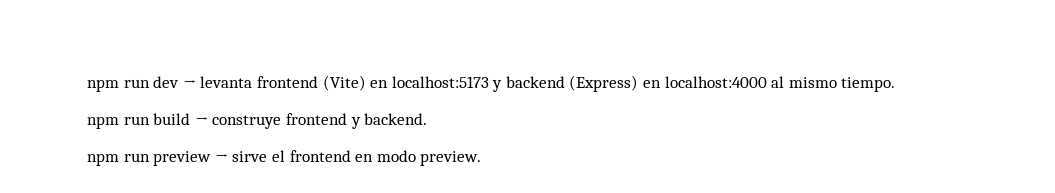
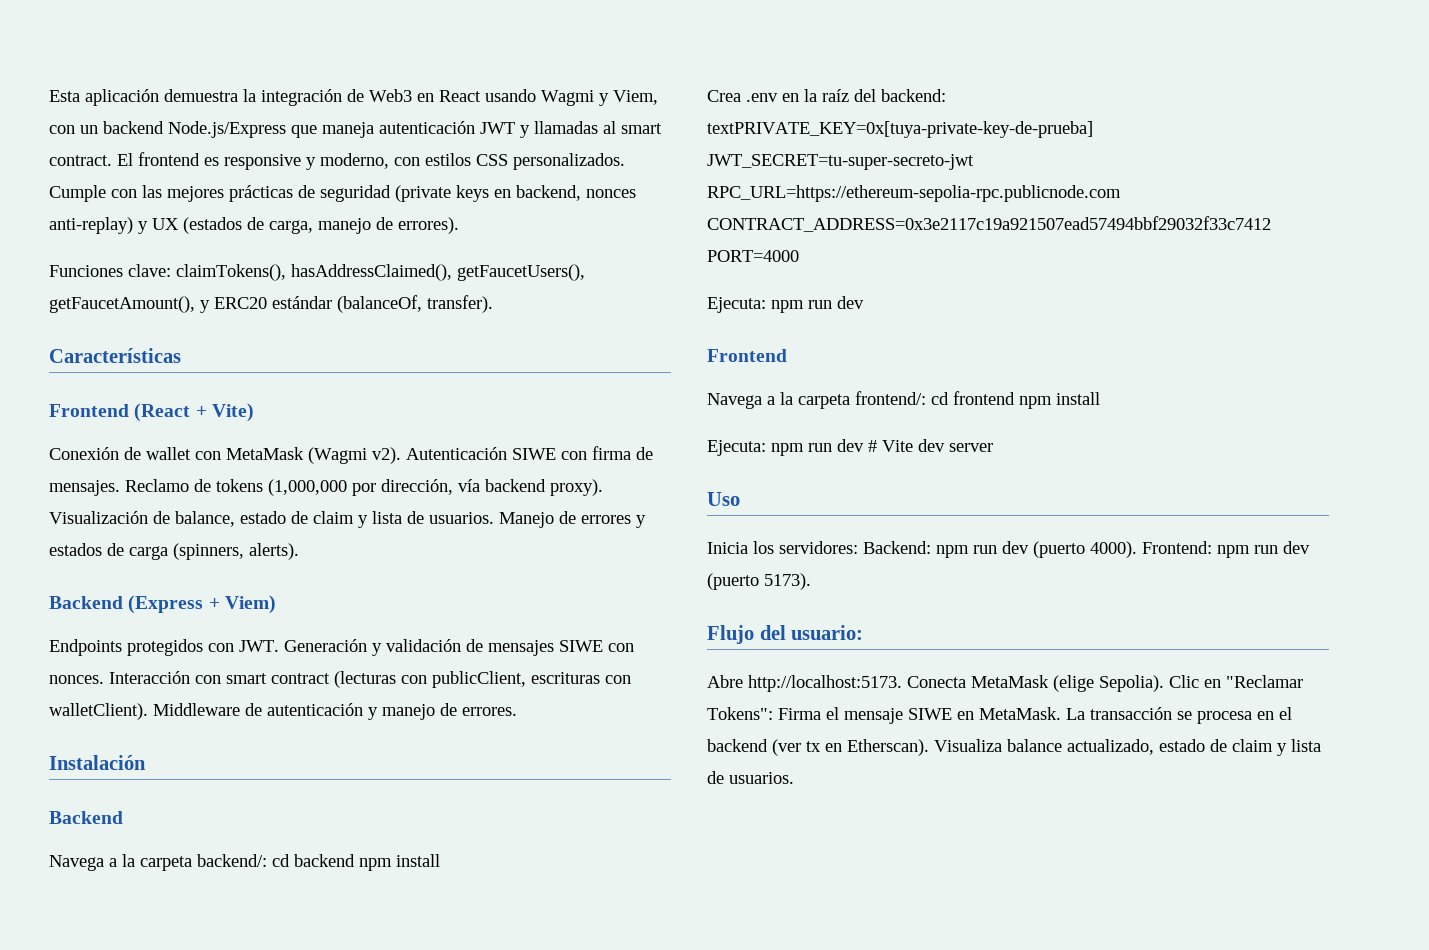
- npm run dev → levanta frontend (Vite) en localhost:5173 y backend (Express) en localhost:4000 al mismo tiempo.
- npm run build → construye frontend y backend.
- npm run preview → sirve el frontend en modo preview.
+ Esta aplicación demuestra la integración de Web3 en React usando Wagmi y Viem, con un backend Node.js/Express que maneja autenticación JWT y llamadas al smart contract. El frontend es responsive y moderno, con estilos CSS personalizados. Cumple con las mejores prácticas de seguridad (private keys en backend, nonces anti-replay) y UX (estados de carga, manejo de errores).
+ Funciones clave: claimTokens(), hasAddressClaimed(), getFaucetUsers(), getFaucetAmount(), y ERC20 estándar (balanceOf, transfer).
+ Características
+ Frontend (React + Vite)
+ Conexión de wallet con MetaMask (Wagmi v2). Autenticación SIWE con firma de mensajes. Reclamo de tokens (1,000,000 por dirección, vía backend proxy). Visualización de balance, estado de claim y lista de usuarios. Manejo de errores y estados de carga (spinners, alerts).
+ Backend (Express + Viem)
+ Endpoints protegidos con JWT. Generación y validación de mensajes SIWE con nonces. Interacción con smart contract (lecturas con publicClient, escrituras con walletClient). Middleware de autenticación y manejo de errores.
+ Instalación
+ Backend
+ Navega a la carpeta backend/: cd backend npm install
+ Crea .env en la raíz del backend: textPRIVATE_KEY=0x[tuya-private-key-de-prueba] JWT_SECRET=tu-super-secreto-jwt RPC_URL=https://ethereum-sepolia-rpc.publicnode.com CONTRACT_ADDRESS=0x3e2117c19a921507ead57494bbf29032f33c7412 PORT=4000
+ Ejecuta: npm run dev
+ Frontend
+ Navega a la carpeta frontend/: cd frontend npm install
+ Ejecuta: npm run dev # Vite dev server
+ Uso
+ Inicia los servidores: Backend: npm run dev (puerto 4000). Frontend: npm run dev (puerto 5173).
+ Flujo del usuario:
+ Abre http://localhost:5173. Conecta MetaMask (elige Sepolia). Clic en "Reclamar Tokens": Firma el mensaje SIWE en MetaMask. La transacción se procesa en el backend (ver tx en Etherscan). Visualiza balance actualizado, estado de claim y lista de usuarios.

